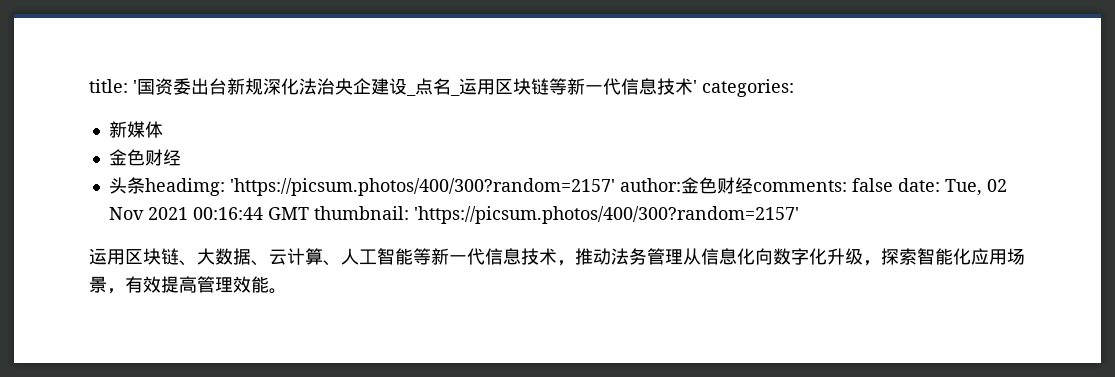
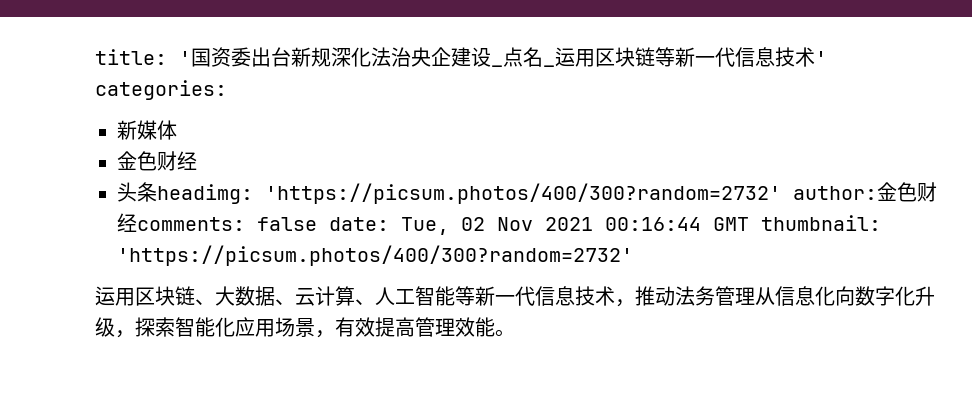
- 头条headimg: 'https://picsum.photos/400/300?random=2157' author:金色财经comments: false date: Tue, 02 Nov 2021 00:16:44 GMT thumbnail: 'https://picsum.photos/400/300?random=2157'
+ 头条headimg: 'https://picsum.photos/400/300?random=2732' author:金色财经comments: false date: Tue, 02 Nov 2021 00:16:44 GMT thumbnail: 'https://picsum.photos/400/300?random=2732'

